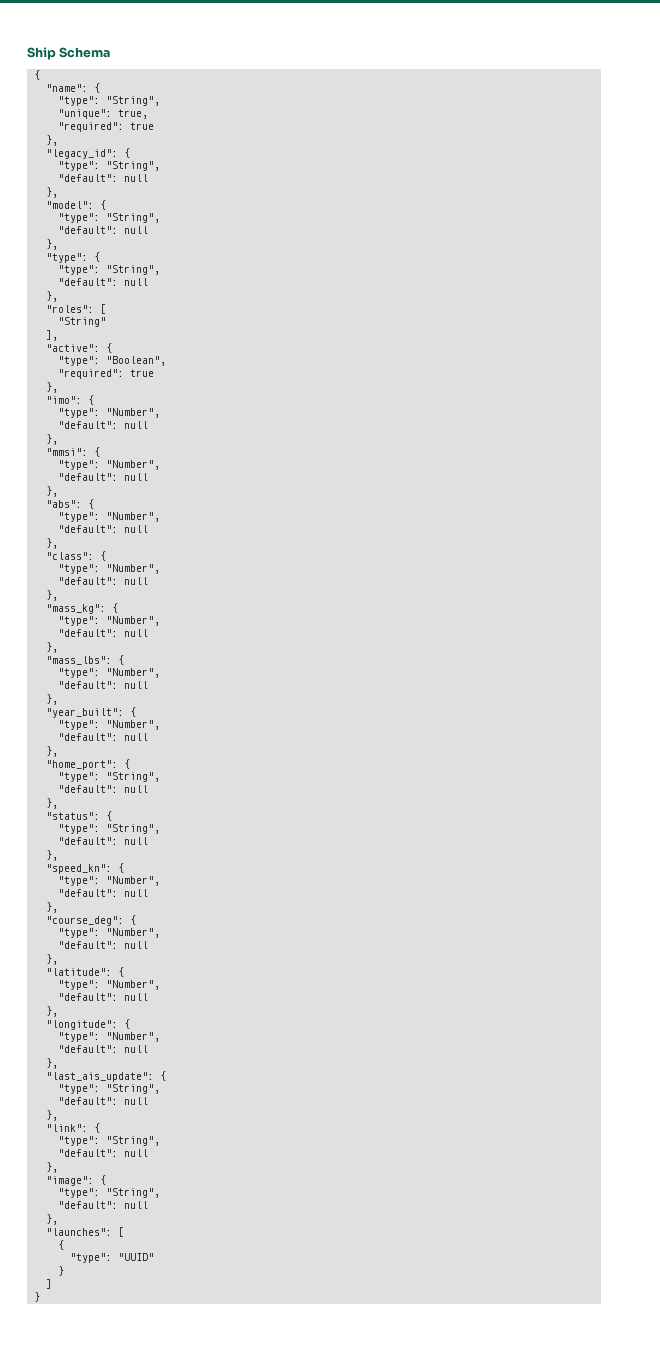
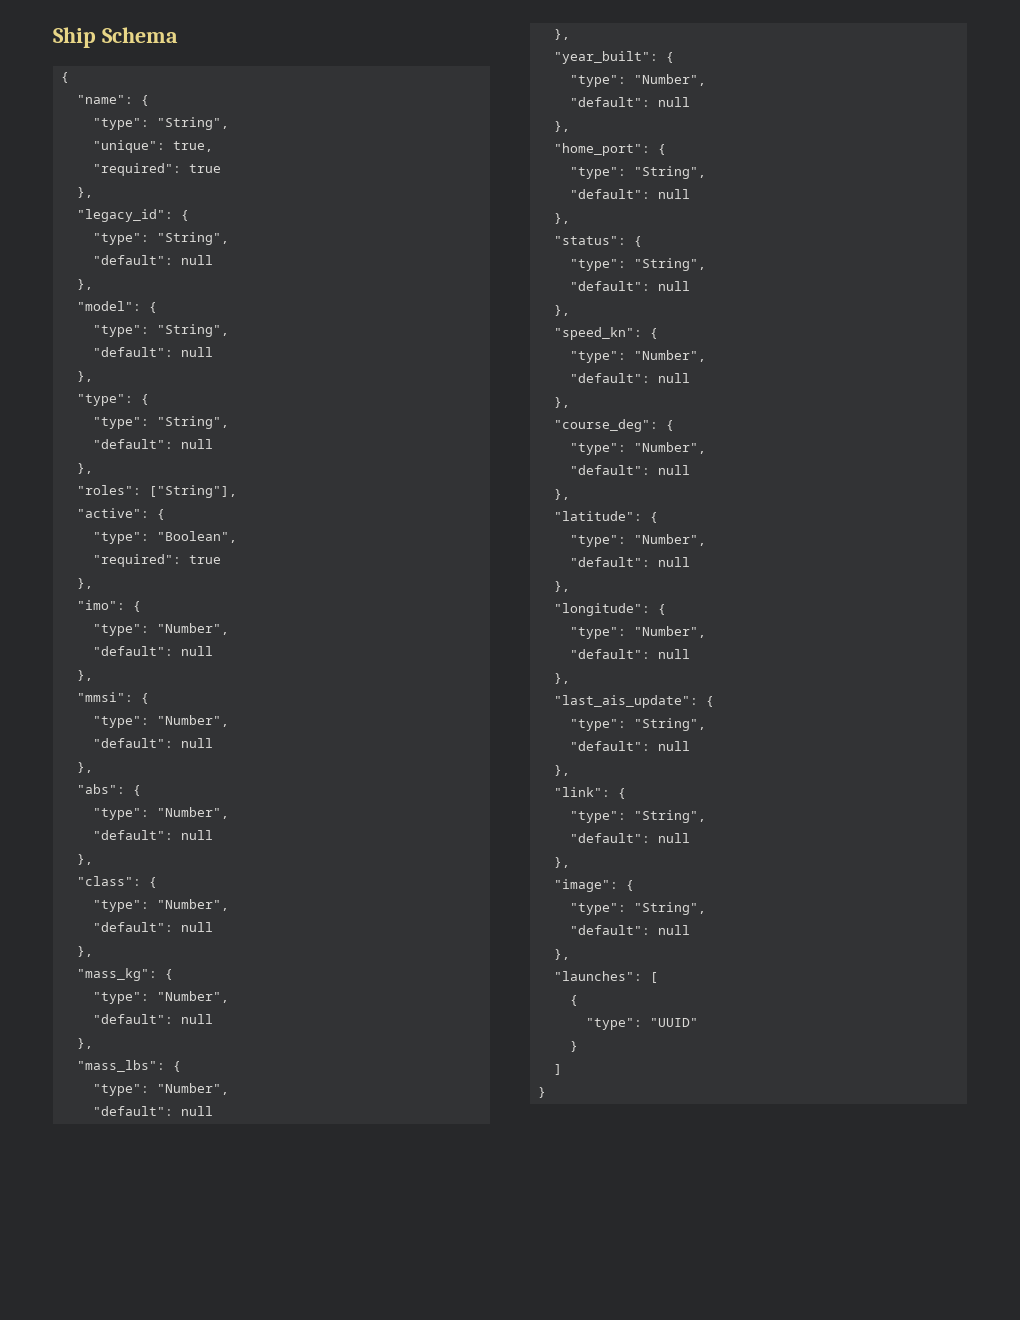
- "roles": [
- "String"
- ],
+ "roles": ["String"],

